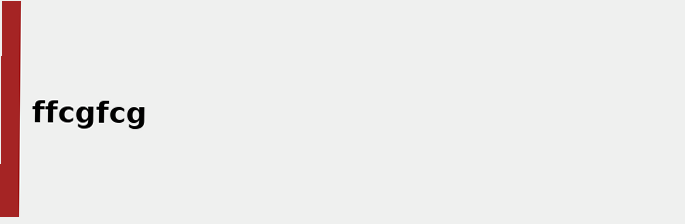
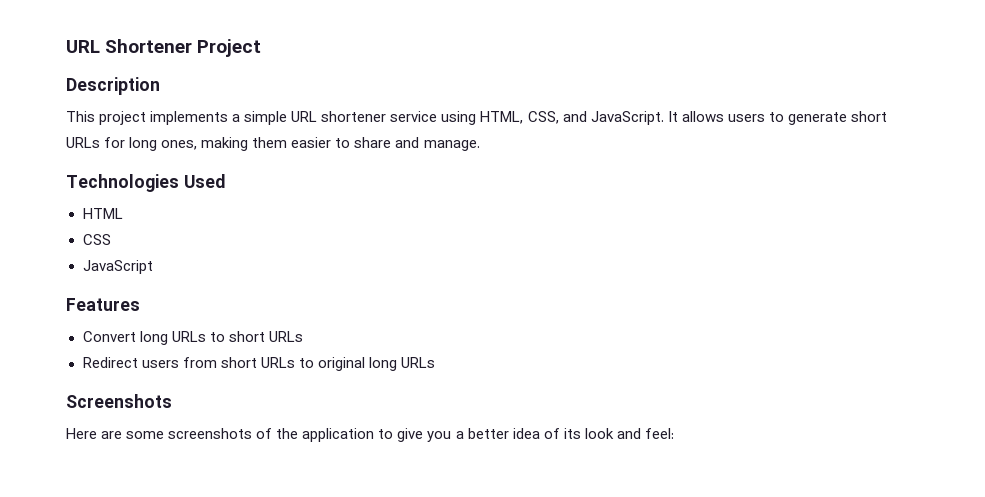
- ffcgfcg
+ URL Shortener Project
+ Description
+ This project implements a simple URL shortener service using HTML, CSS, and JavaScript. It allows users to generate short URLs for long ones, making them easier to share and manage.
+ Technologies Used
+ HTML
+ CSS
+ JavaScript
+ Features
+ Convert long URLs to short URLs
+ Redirect users from short URLs to original long URLs
+ Screenshots
+ Here are some screenshots of the application to give you a better idea of its look and feel:

